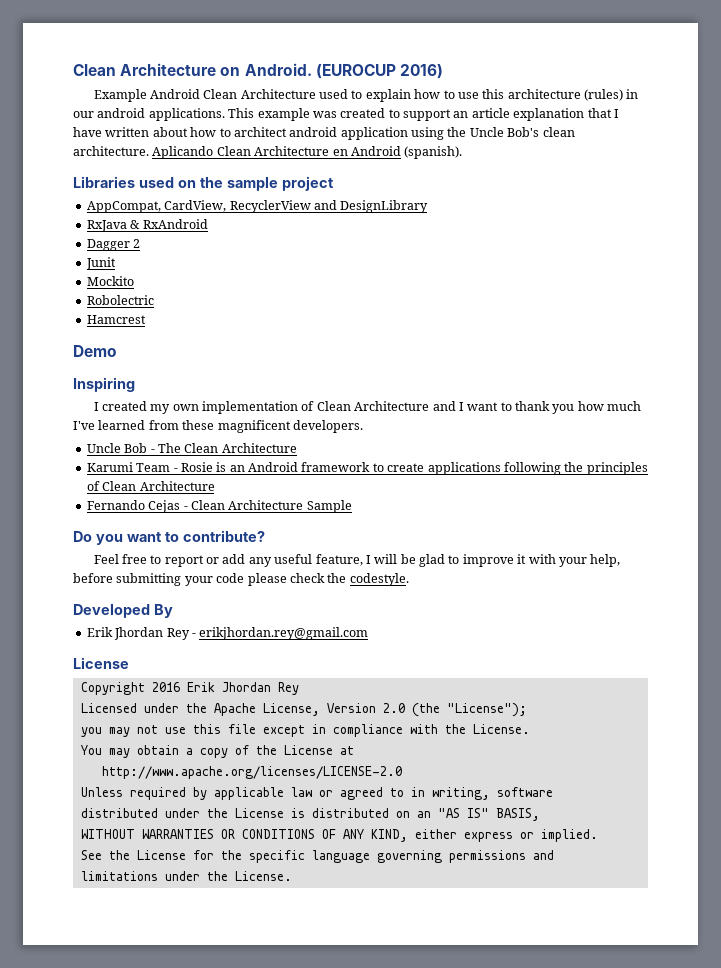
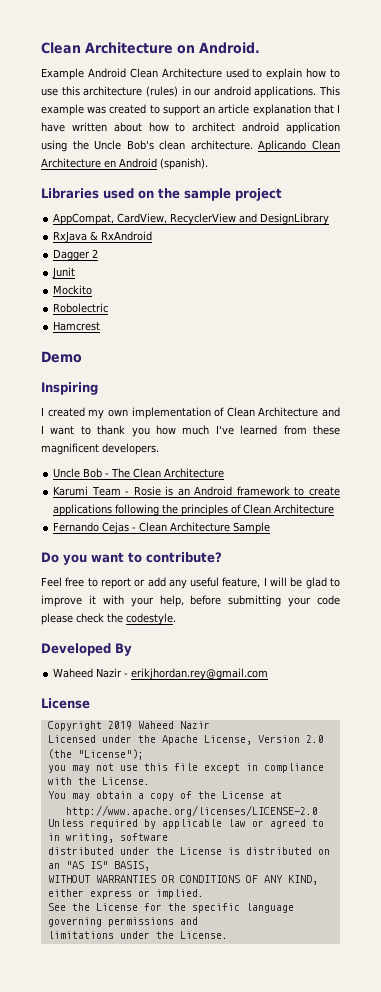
- (EUROCUP 2016)
- Erik Jhordan Rey - erikjhordan.rey@gmail.com
+ Waheed Nazir - erikjhordan.rey@gmail.com
- Copyright 2016 Erik Jhordan Rey
+ Copyright 2019 Waheed Nazir

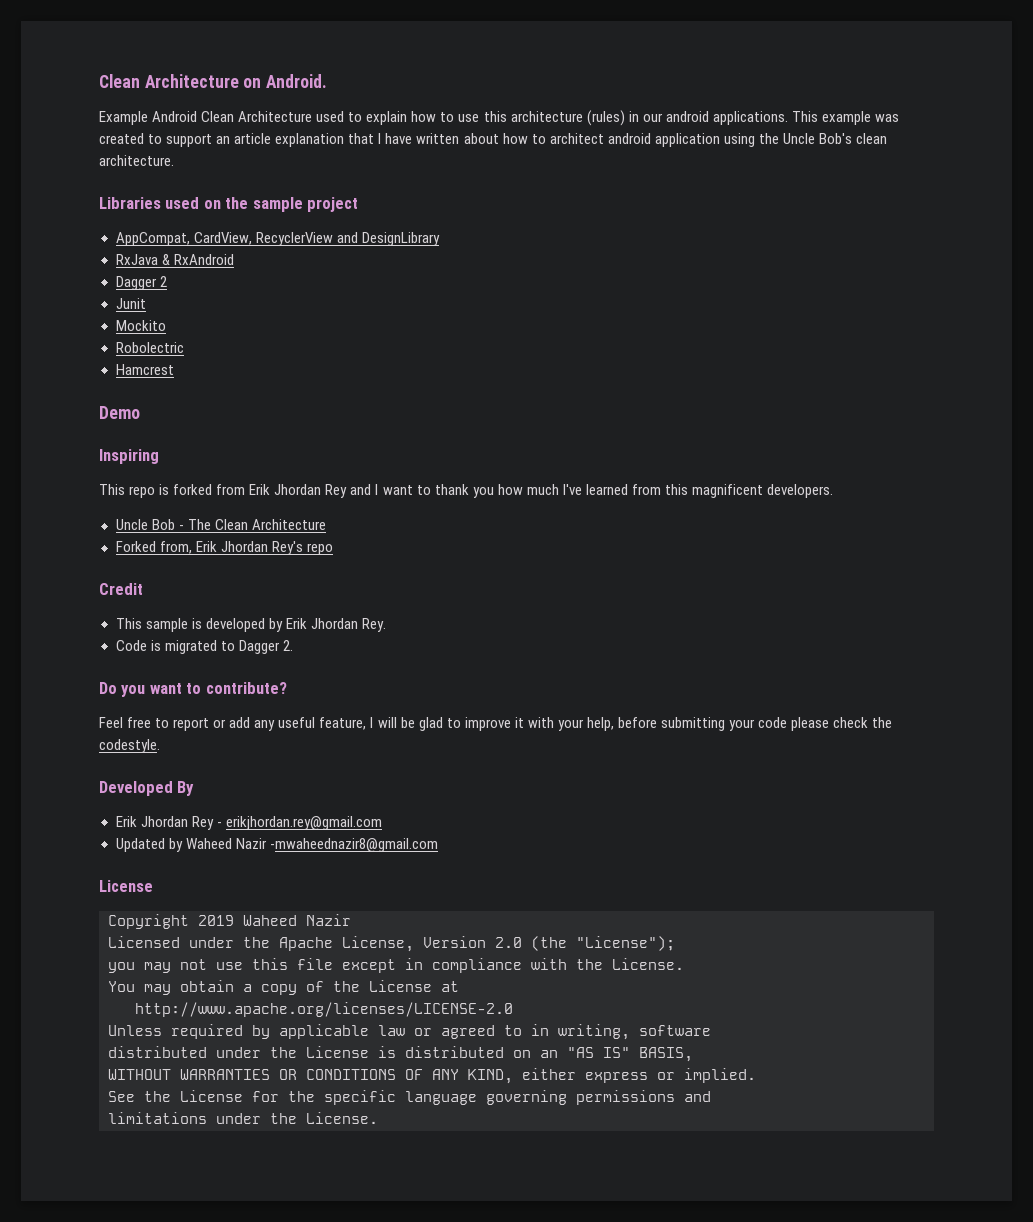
- Aplicando Clean Architecture en Android (spanish).
- I created my own implementation of Clean Architecture and I want to thank you how much I've learned from these magnificent developers.
+ This repo is forked from Erik Jhordan Rey and I want to thank you how much I've learned from this magnificent developers.
- Karumi Team - Rosie is an Android framework to create applications following the principles of Clean Architecture
- Fernando Cejas - Clean Architecture Sample
+ Forked from, Erik Jhordan Rey's repo
+ Credit
+ This sample is developed by Erik Jhordan Rey.
+ Code is migrated to Dagger 2.
- Waheed Nazir - erikjhordan.rey@gmail.com
+ Erik Jhordan Rey - erikjhordan.rey@gmail.com
+ Updated by Waheed Nazir -mwaheednazir8@gmail.com

